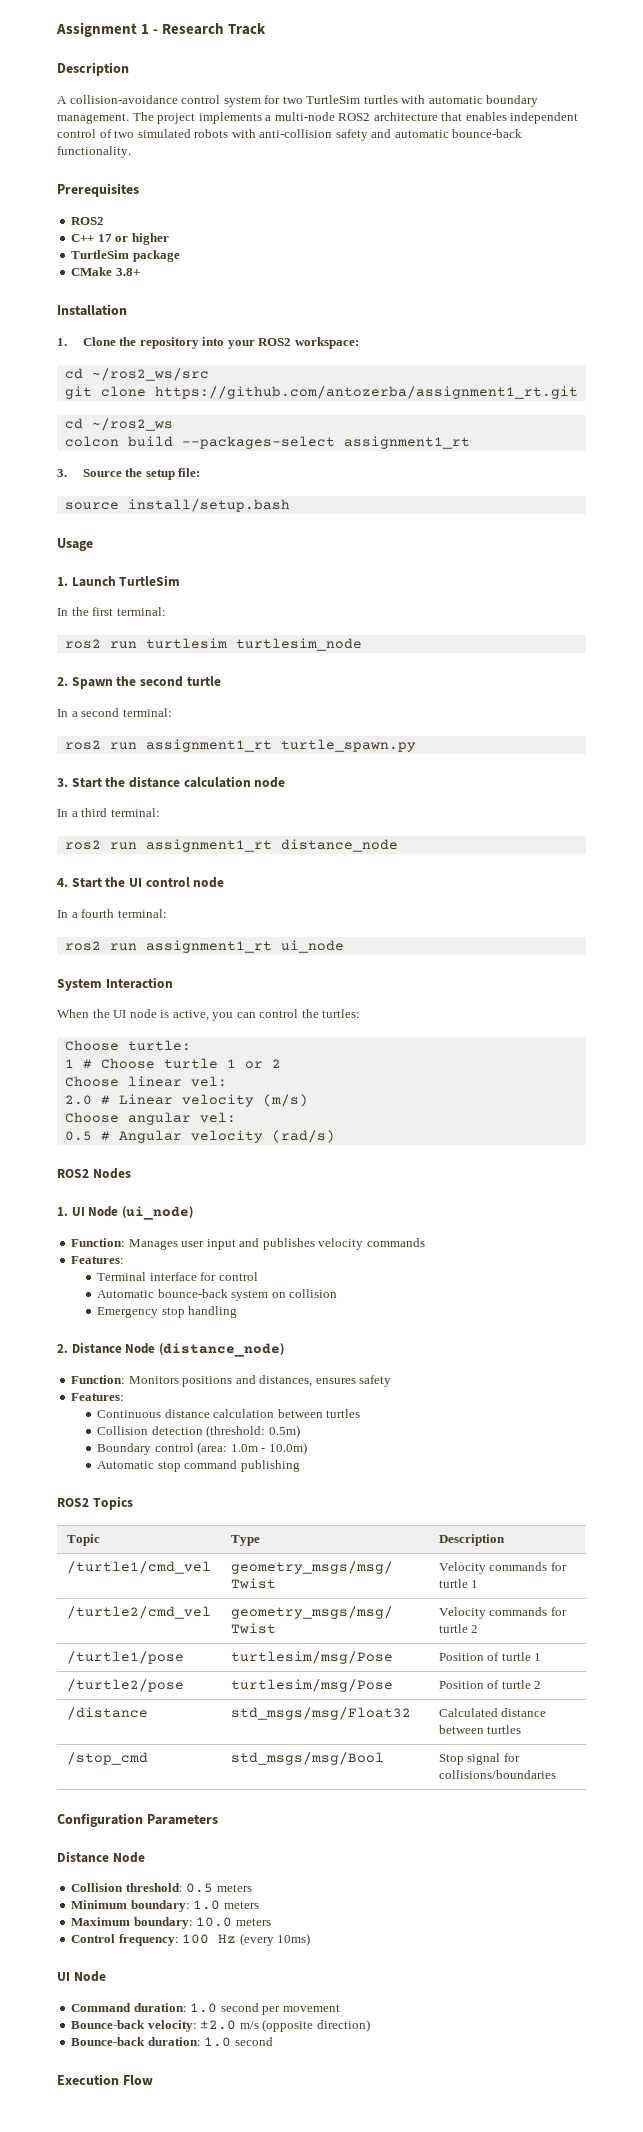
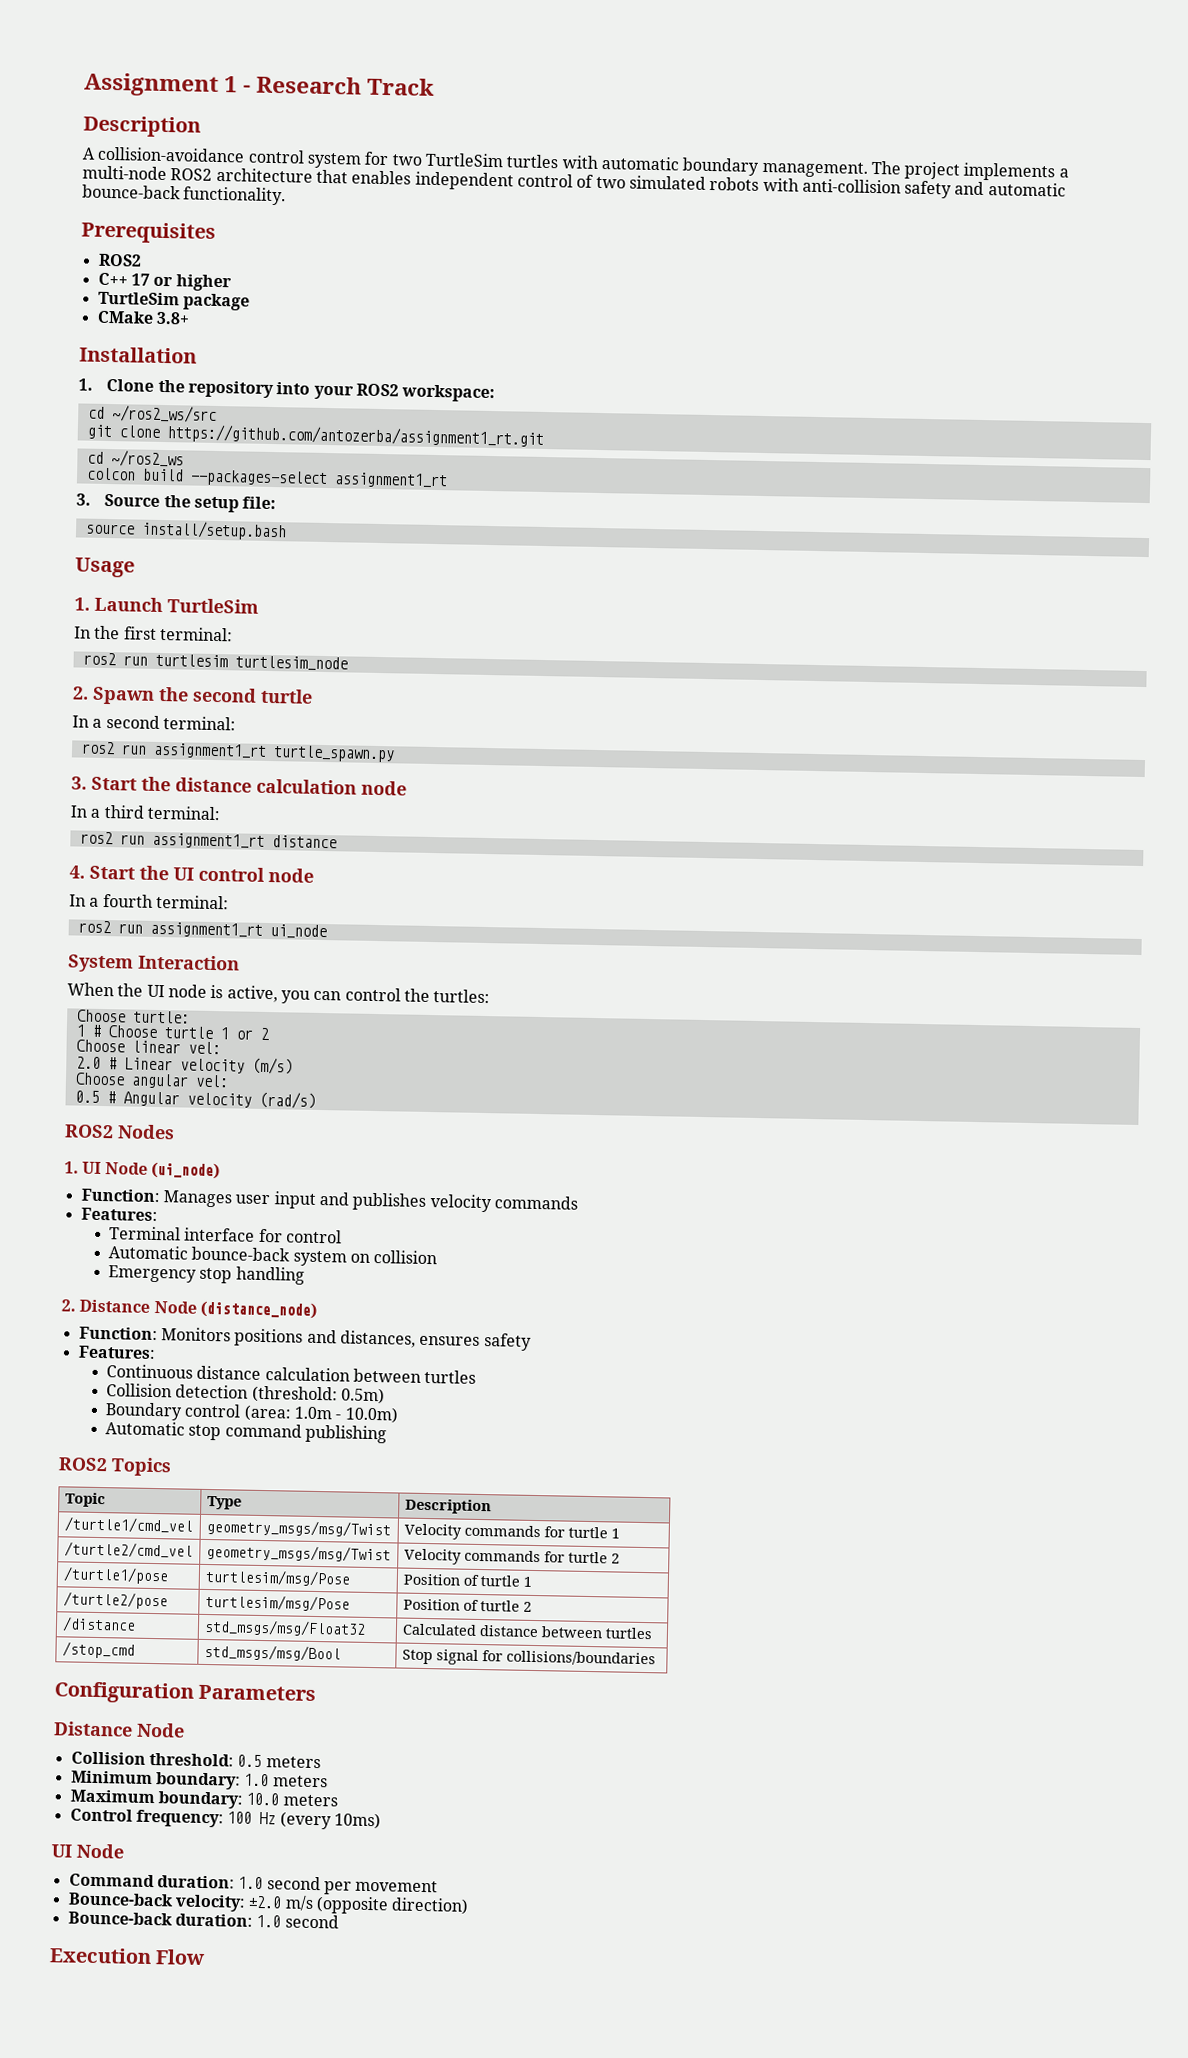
- ros2 run assignment1_rt distance_node
+ ros2 run assignment1_rt distance

